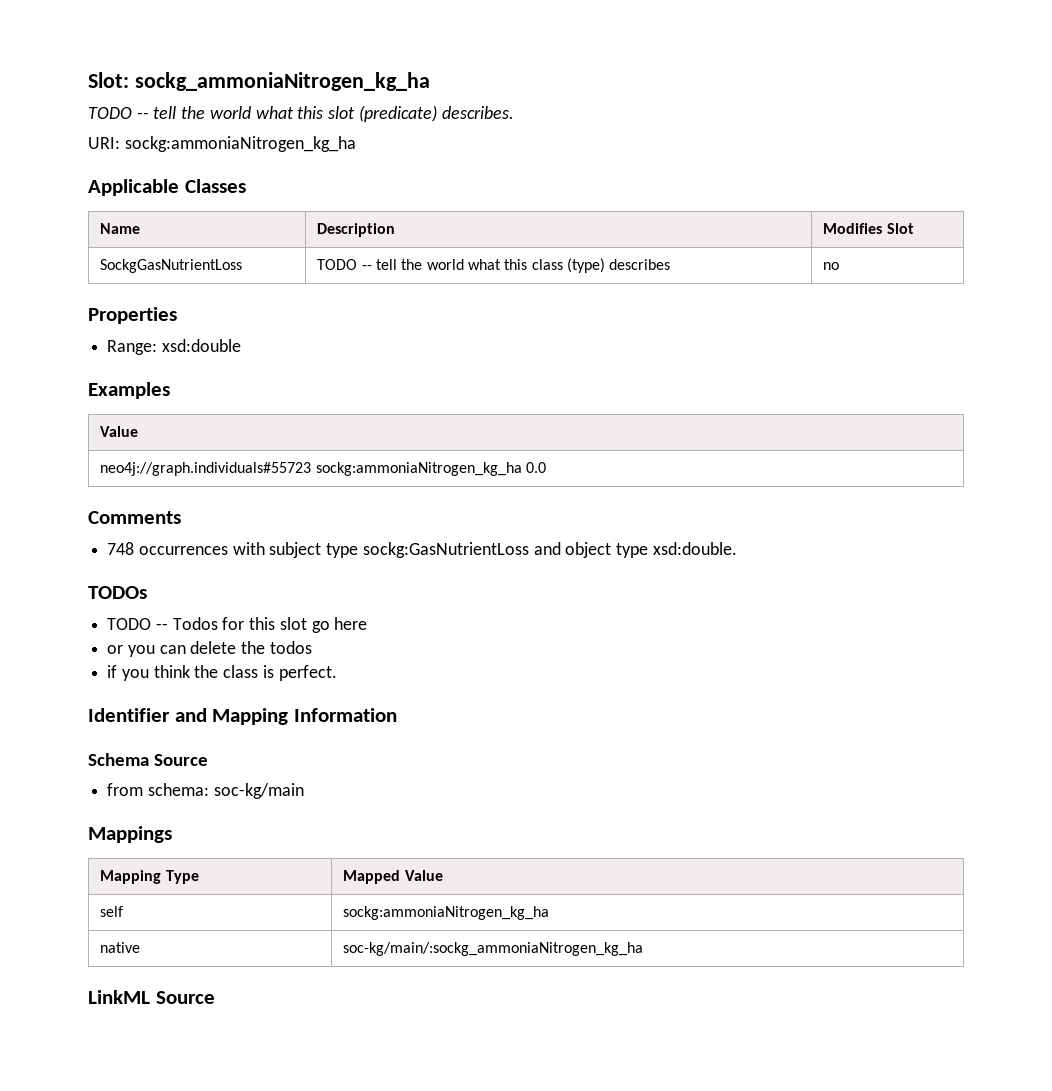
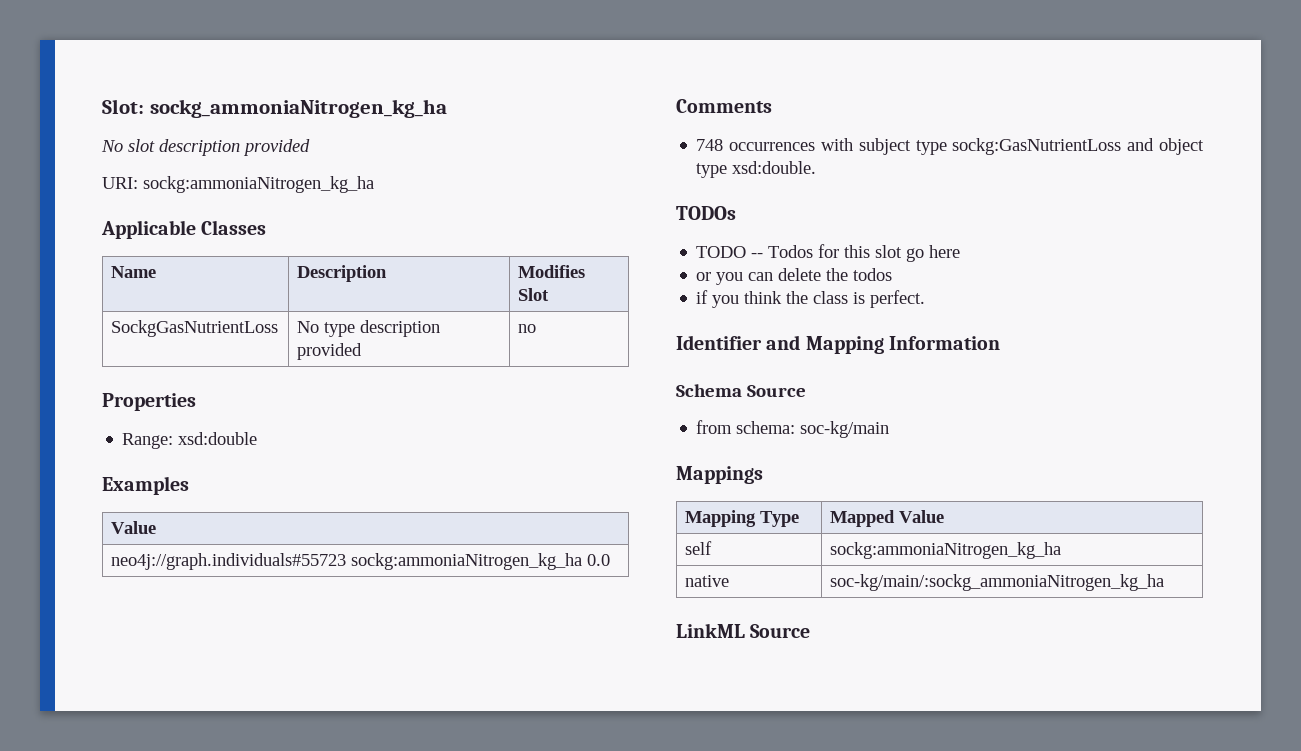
- TODO -- tell the world what this slot (predicate) describes.
+ No slot description provided
- SockgGasNutrientLoss | TODO -- tell the world what this class (type) describes | no
+ SockgGasNutrientLoss | No type description provided | no

